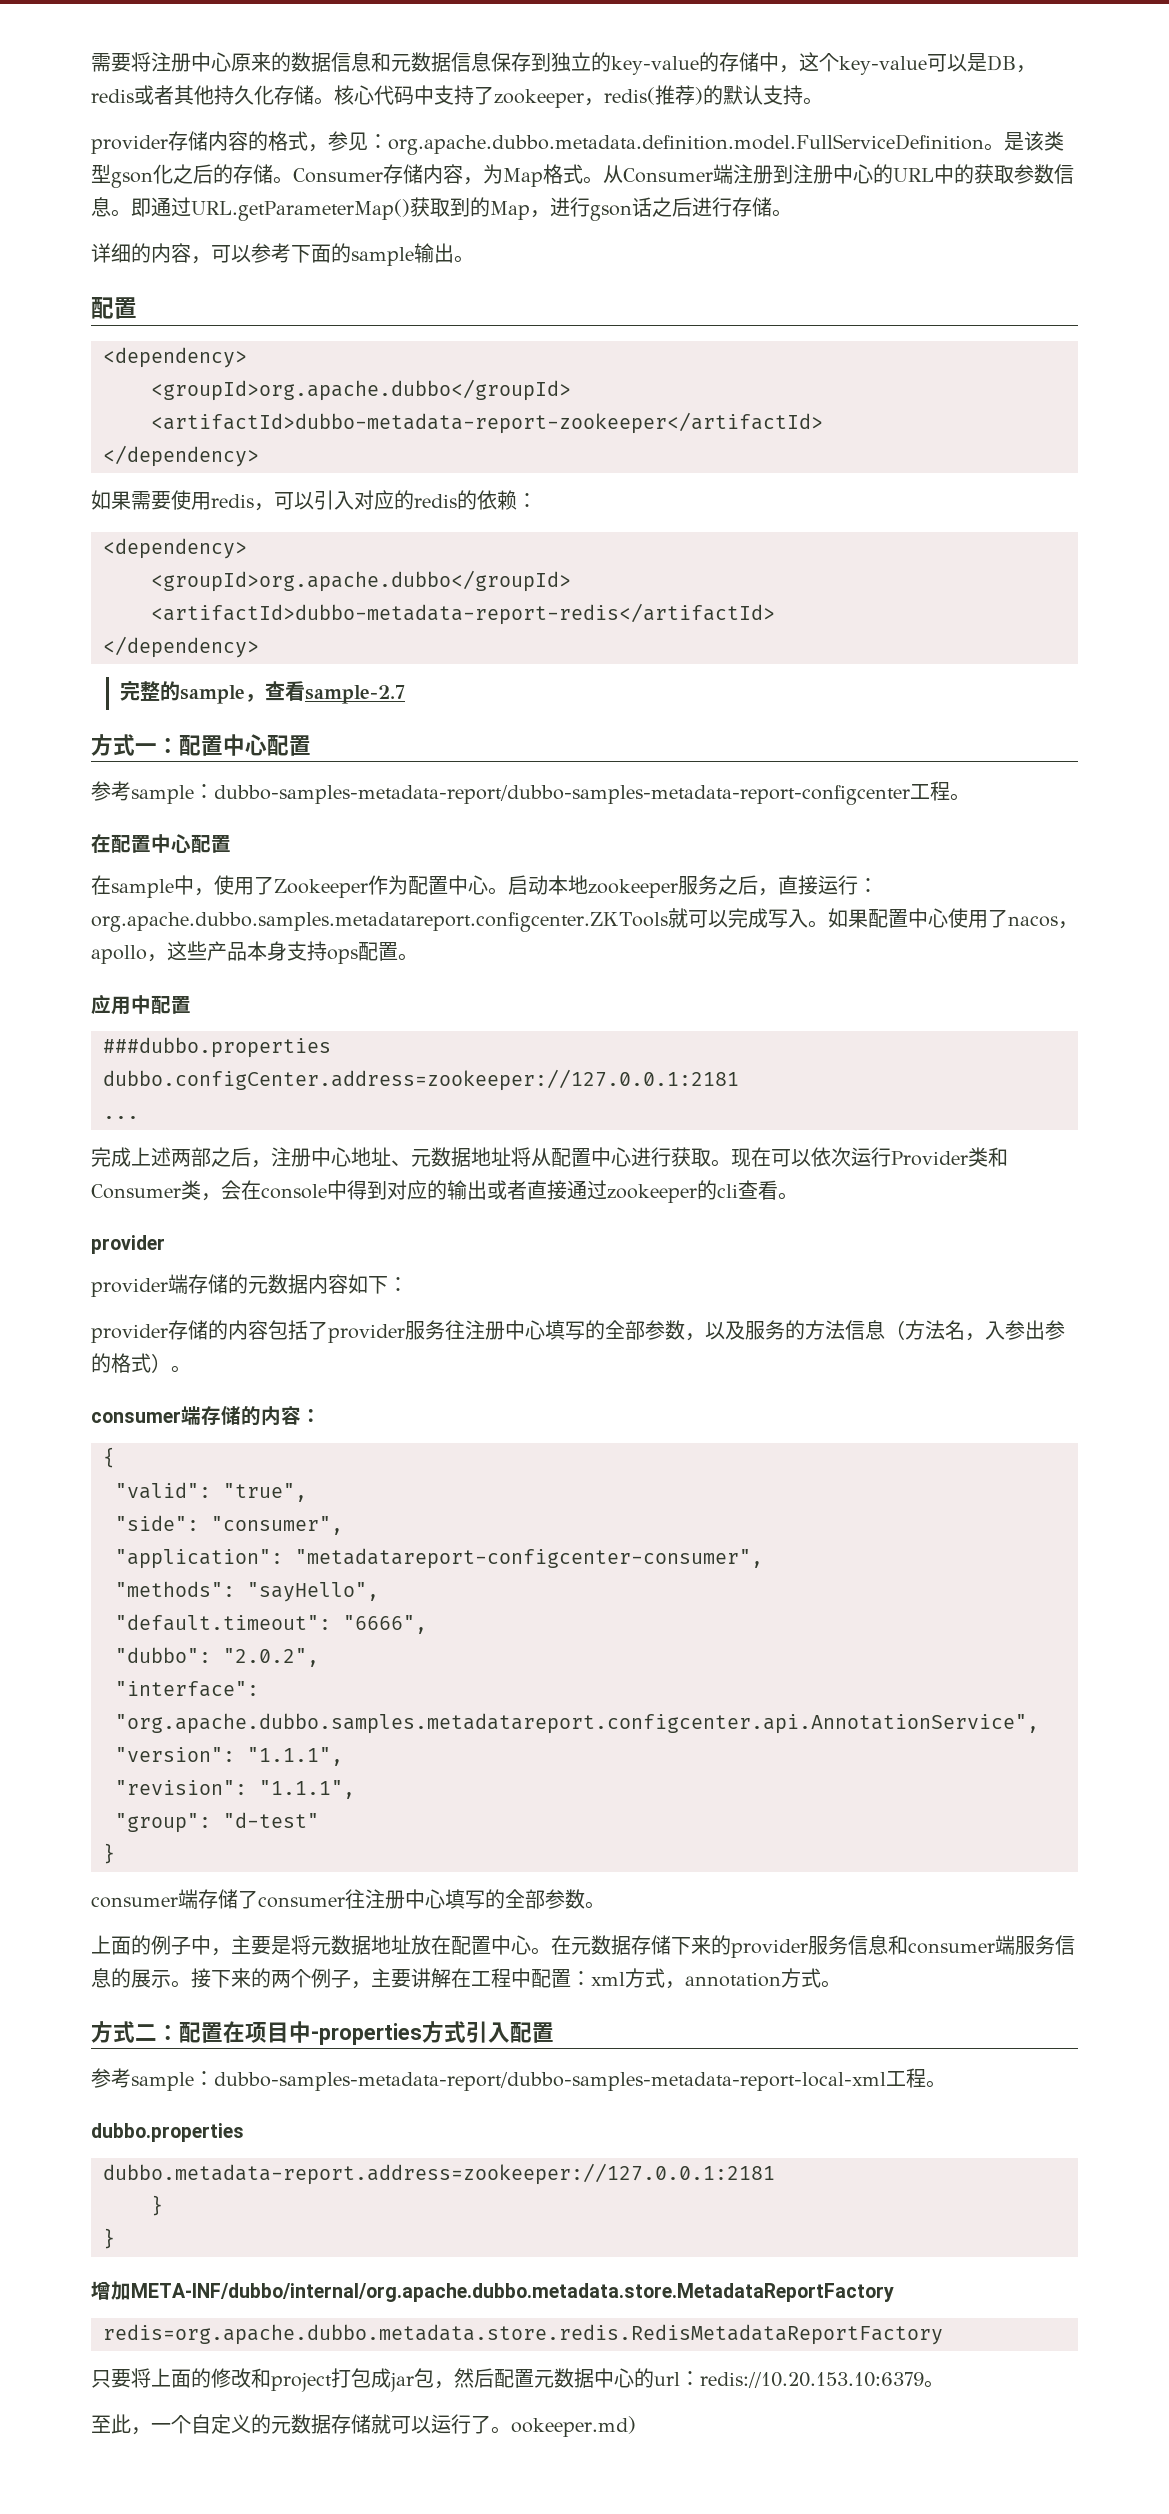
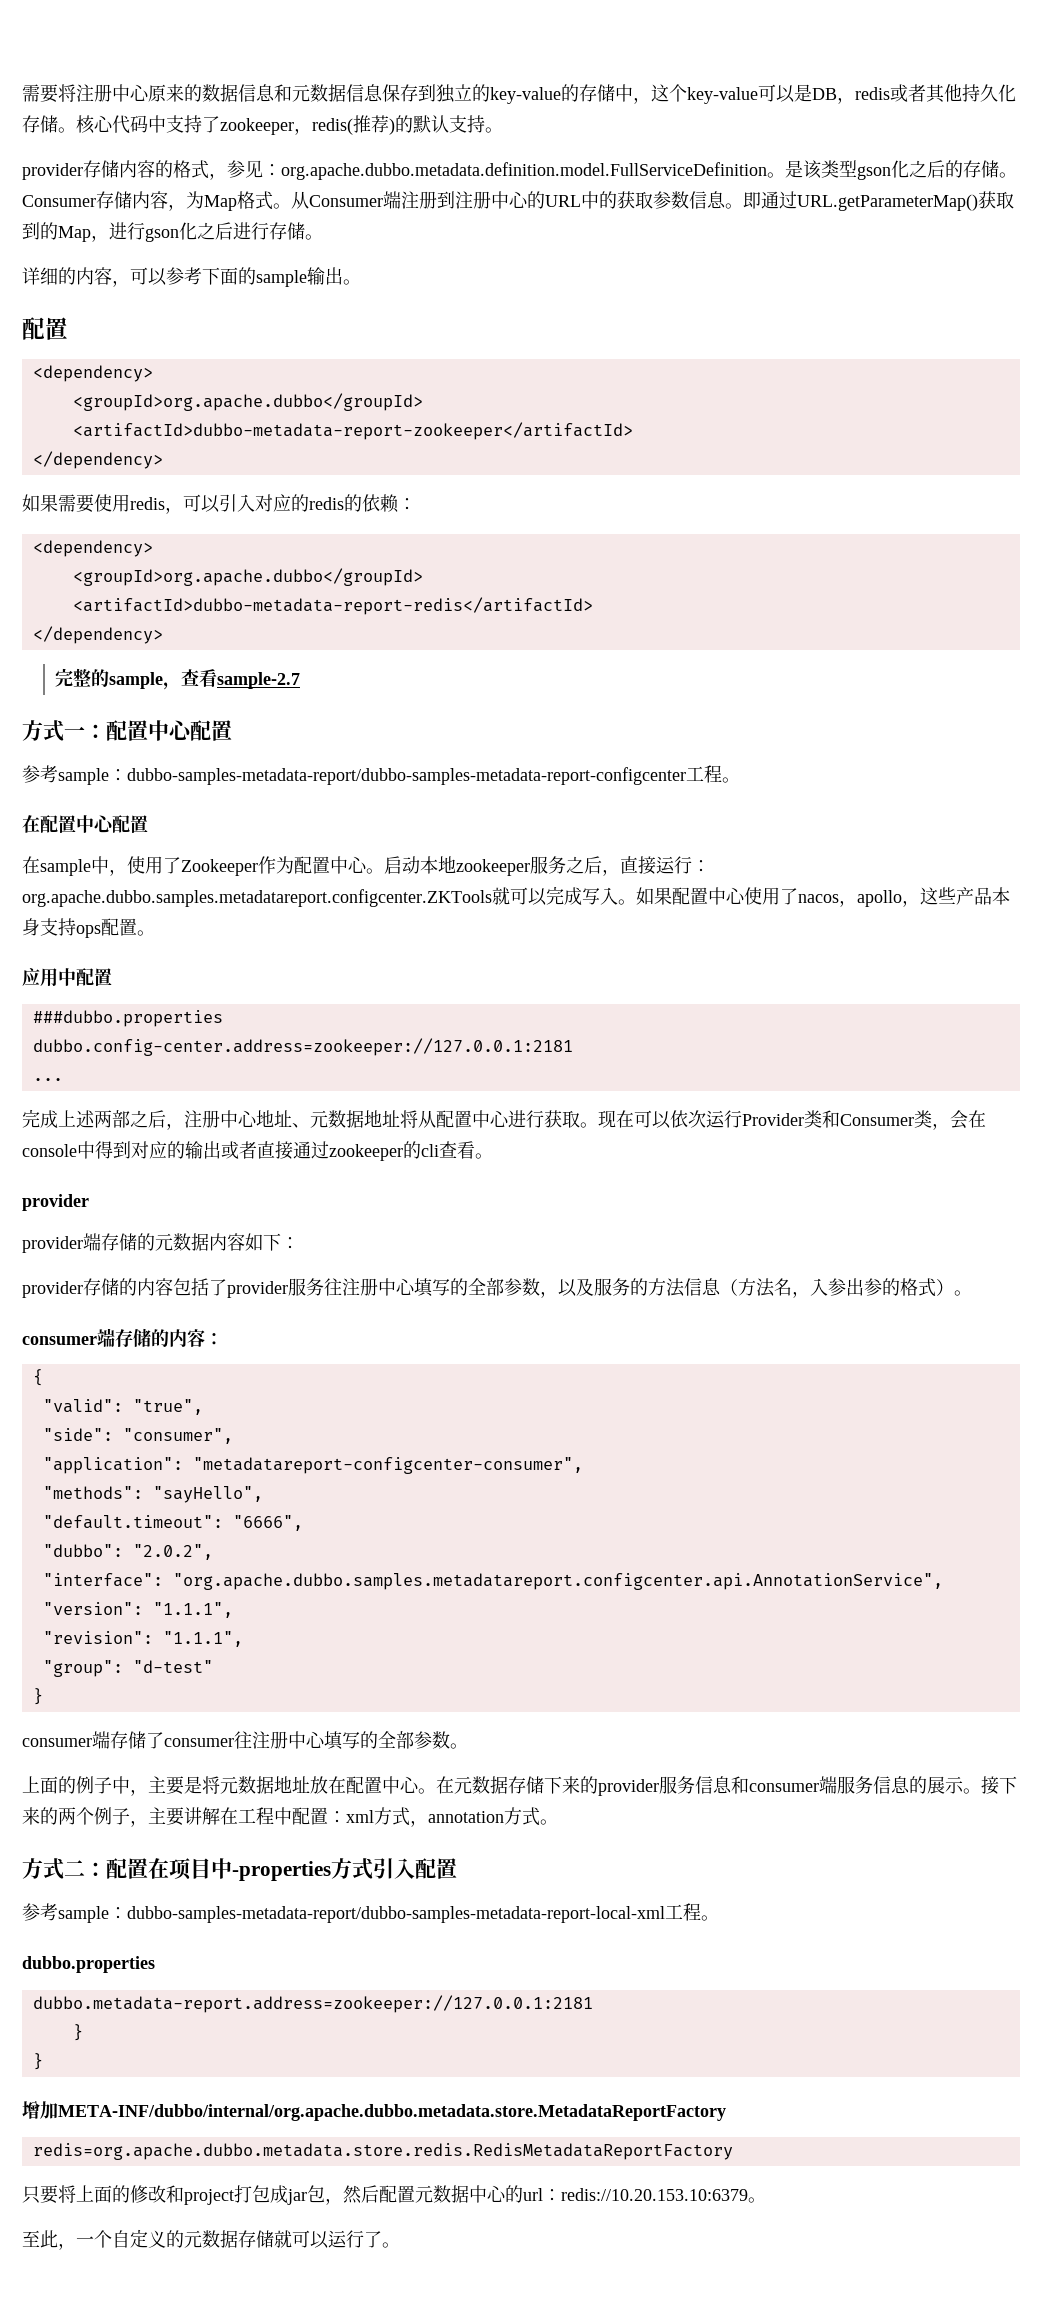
- 即通过URL.getParameterMap()获取到的Map，进行gson话之后进行存储。
+ 即通过URL.getParameterMap()获取到的Map，进行gson化之后进行存储。
- dubbo.configCenter.address=zookeeper://127.0.0.1:2181
+ dubbo.config-center.address=zookeeper://127.0.0.1:2181
- 至此，一个自定义的元数据存储就可以运行了。ookeeper.md)
+ 至此，一个自定义的元数据存储就可以运行了。

